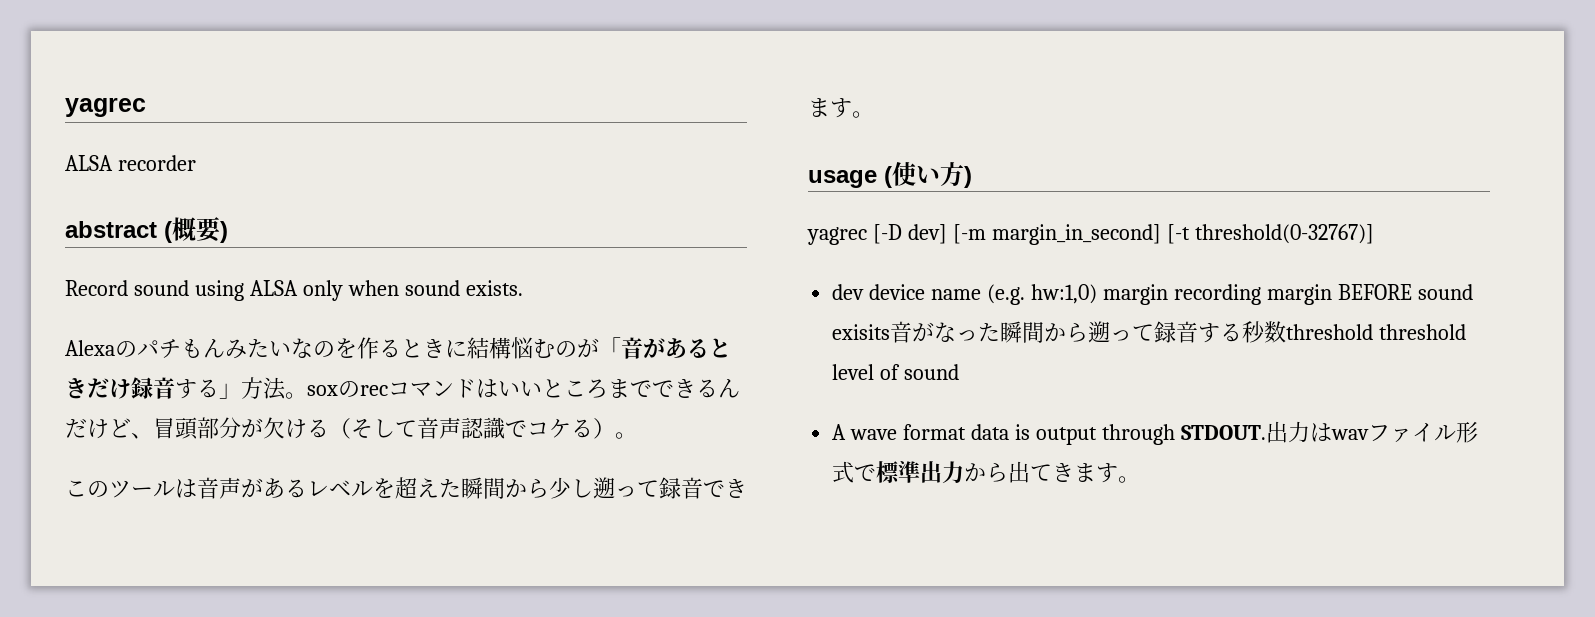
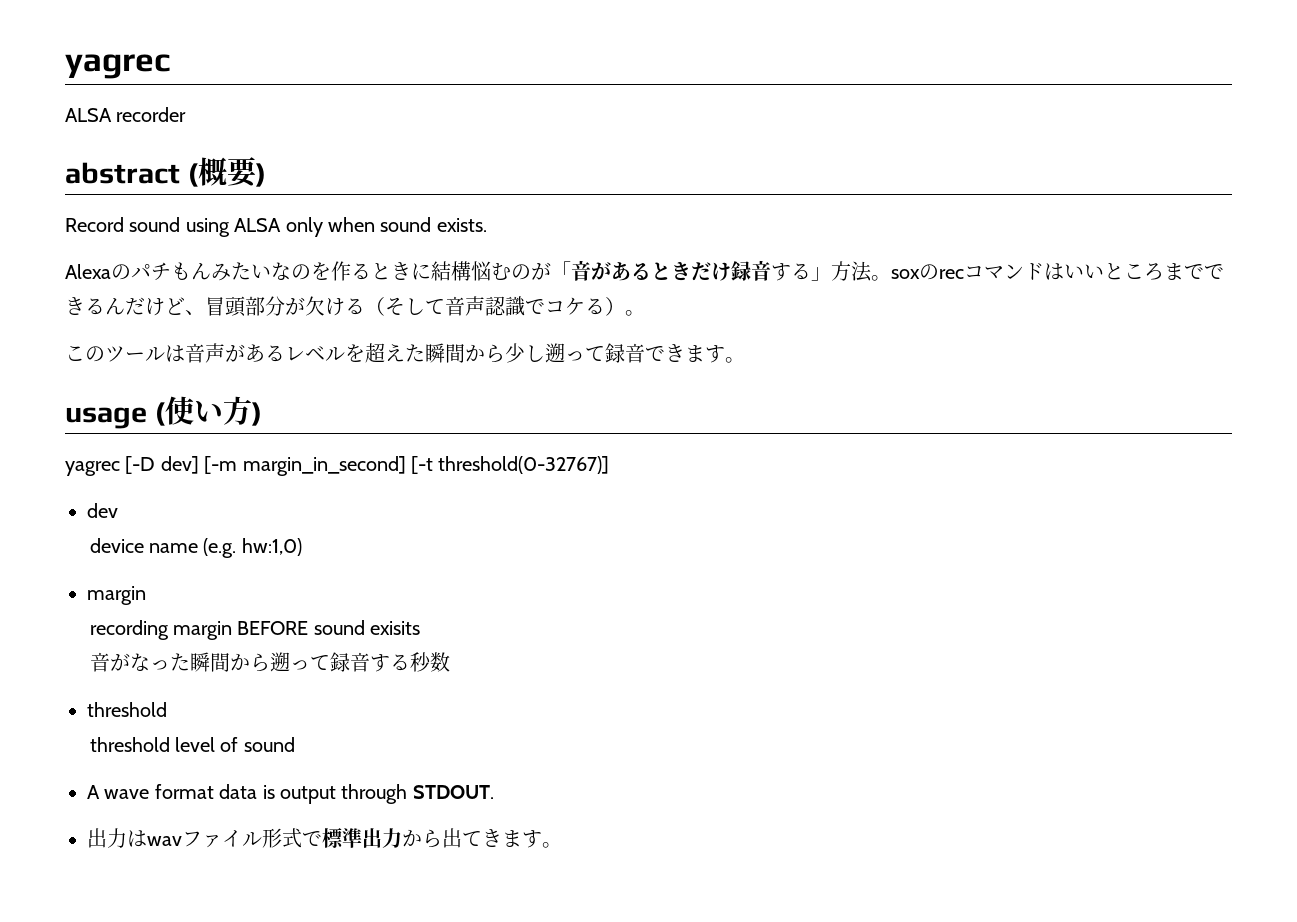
- dev device name (e.g. hw:1,0) margin recording margin BEFORE sound exisits音がなった瞬間から遡って録音する秒数threshold threshold level of sound
+ dev
+ device name (e.g. hw:1,0)
+ margin
+ recording margin BEFORE sound exisits
+ 音がなった瞬間から遡って録音する秒数
+ threshold
+ threshold level of sound
- A wave format data is output through STDOUT.出力はwavファイル形式で標準出力から出てきます。
+ A wave format data is output through STDOUT.
+ 出力はwavファイル形式で標準出力から出てきます。

